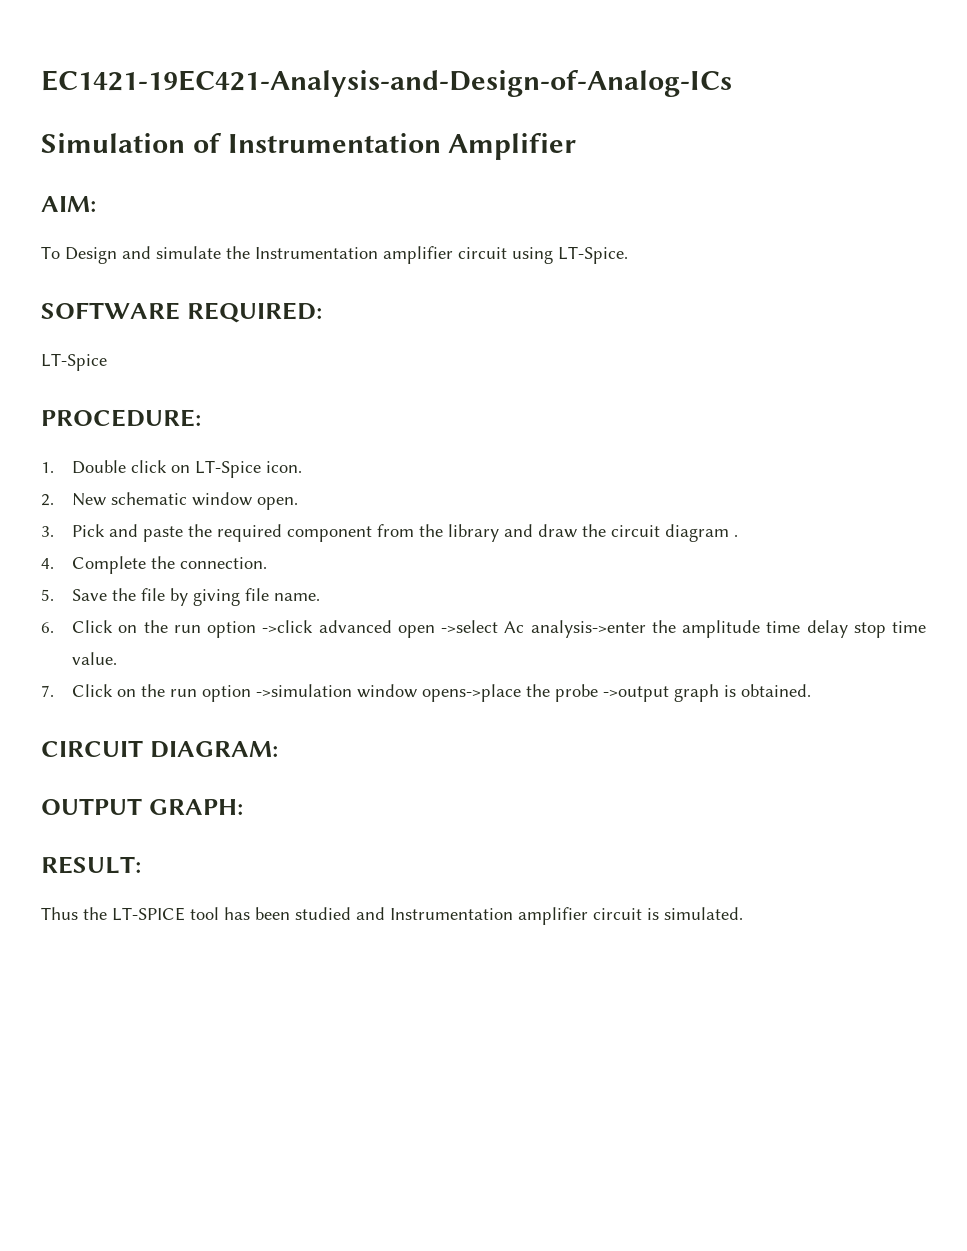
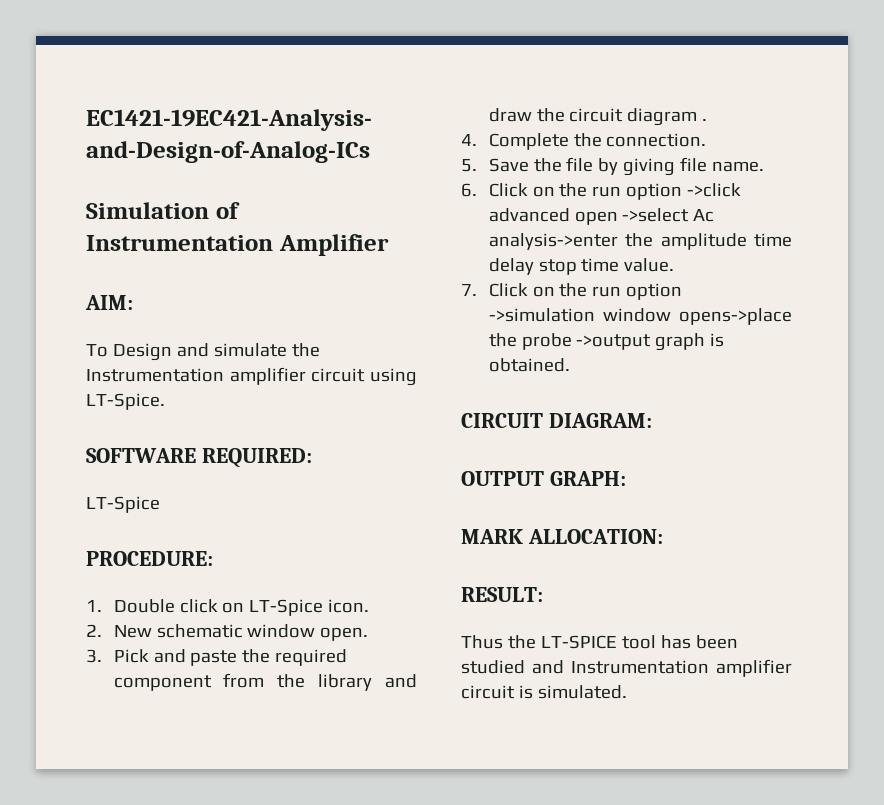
+ MARK ALLOCATION:

